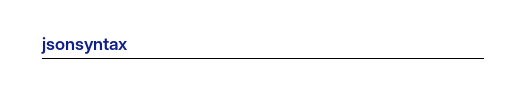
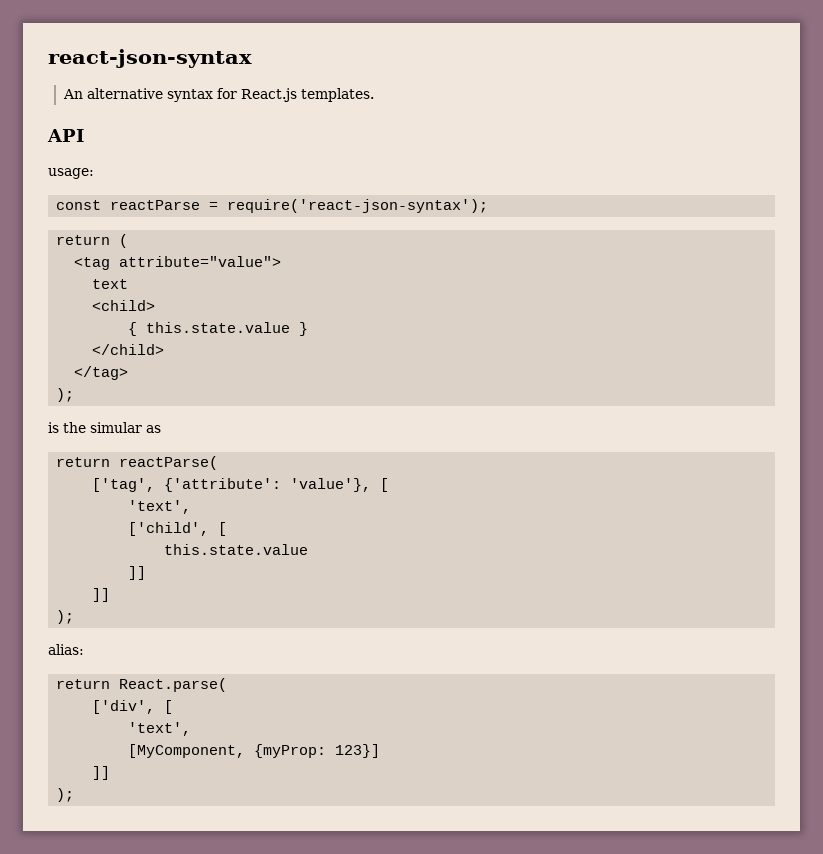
- jsonsyntax
+ react-json-syntax
+ An alternative syntax for React.js templates.
+ API
+ usage:
+ const reactParse = require('react-json-syntax');
+ return (
+ <tag attribute="value">
+ text
+ <child>
+ { this.state.value }
+ </child>
+ </tag>
+ );
+ is the simular as
+ return reactParse(
+ ['tag', {'attribute': 'value'}, [
+ 'text',
+ ['child', [
+ this.state.value
+ ]]
+ ]]
+ );
+ alias:
+ return React.parse(
+ ['div', [
+ 'text',
+ [MyComponent, {myProp: 123}]
+ ]]
+ );

